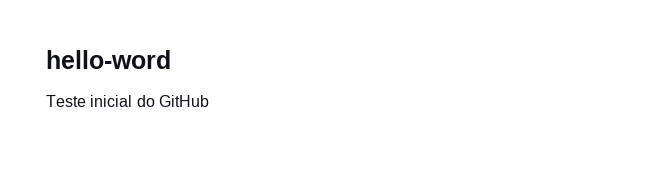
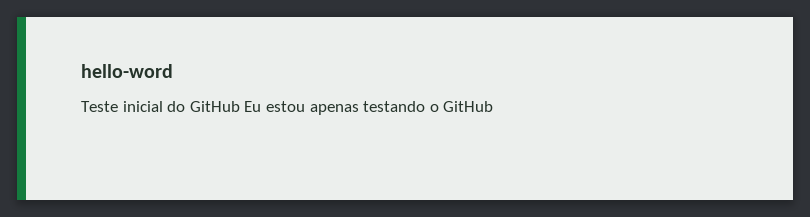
- Teste inicial do GitHub
+ Teste inicial do GitHub Eu estou apenas testando o GitHub

